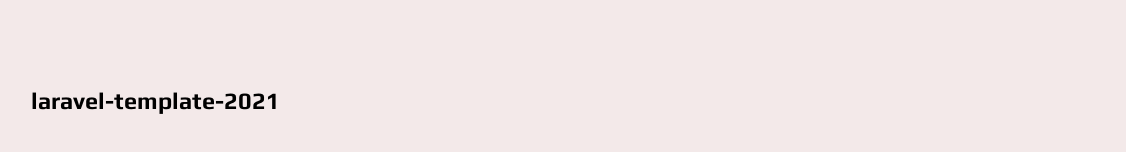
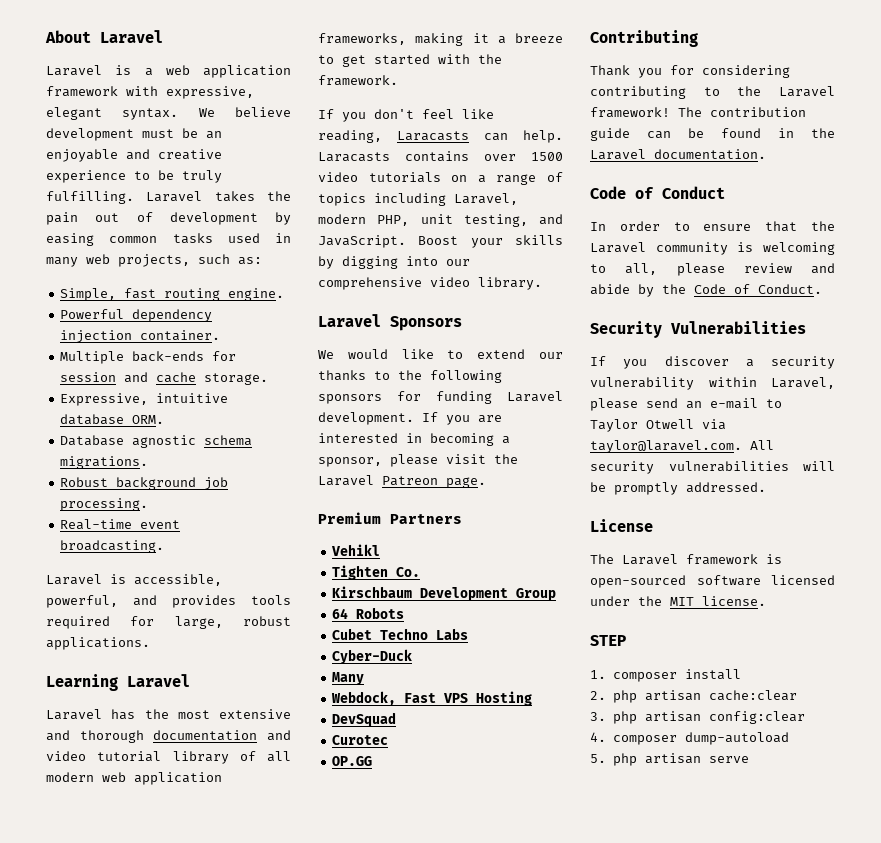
- laravel-template-2021
+ About Laravel
+ Laravel is a web application framework with expressive, elegant syntax. We believe development must be an enjoyable and creative experience to be truly fulfilling. Laravel takes the pain out of development by easing common tasks used in many web projects, such as:
+ Simple, fast routing engine.
+ Powerful dependency injection container.
+ Multiple back-ends for session and cache storage.
+ Expressive, intuitive database ORM.
+ Database agnostic schema migrations.
+ Robust background job processing.
+ Real-time event broadcasting.
+ Laravel is accessible, powerful, and provides tools required for large, robust applications.
+ Learning Laravel
+ Laravel has the most extensive and thorough documentation and video tutorial library of all modern web application frameworks, making it a breeze to get started with the framework.
+ If you don't feel like reading, Laracasts can help. Laracasts contains over 1500 video tutorials on a range of topics including Laravel, modern PHP, unit testing, and JavaScript. Boost your skills by digging into our comprehensive video library.
+ Laravel Sponsors
+ We would like to extend our thanks to the following sponsors for funding Laravel development. If you are interested in becoming a sponsor, please visit the Laravel Patreon page.
+ Premium Partners
+ Vehikl
+ Tighten Co.
+ Kirschbaum Development Group
+ 64 Robots
+ Cubet Techno Labs
+ Cyber-Duck
+ Many
+ Webdock, Fast VPS Hosting
+ DevSquad
+ Curotec
+ OP.GG
+ Contributing
+ Thank you for considering contributing to the Laravel framework! The contribution guide can be found in the Laravel documentation.
+ Code of Conduct
+ In order to ensure that the Laravel community is welcoming to all, please review and abide by the Code of Conduct.
+ Security Vulnerabilities
+ If you discover a security vulnerability within Laravel, please send an e-mail to Taylor Otwell via taylor@laravel.com. All security vulnerabilities will be promptly addressed.
+ License
+ The Laravel framework is open-sourced software licensed under the MIT license.
+ STEP
+ 1. composer install
+ 2. php artisan cache:clear
+ 3. php artisan config:clear
+ 4. composer dump-autoload
+ 5. php artisan serve

